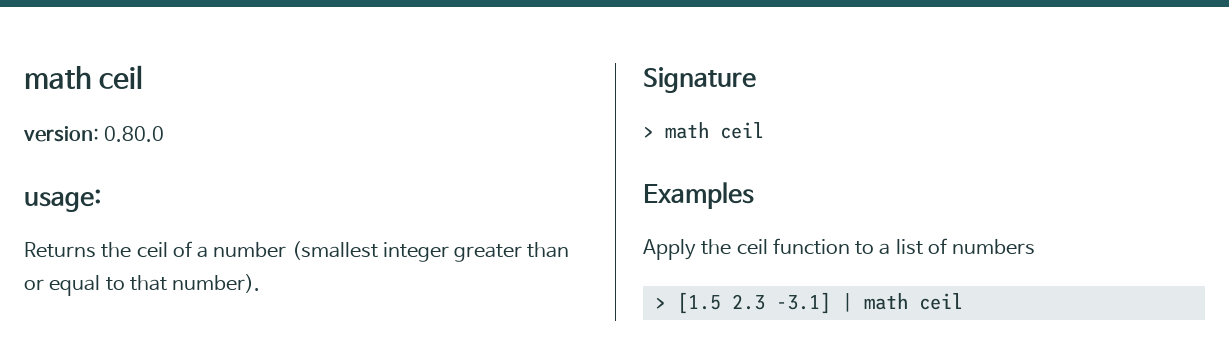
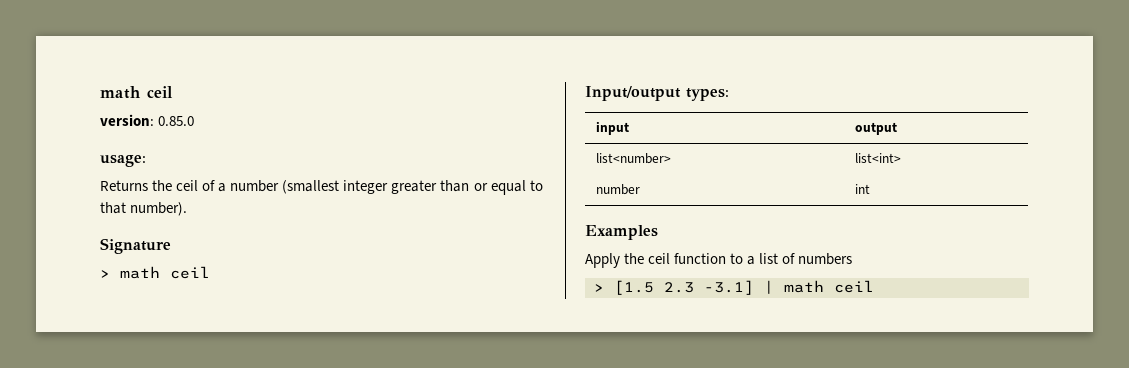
- version: 0.80.0
+ version: 0.85.0
+ Input/output types:
+ input | output
+ list<number> | list<int>
+ number | int

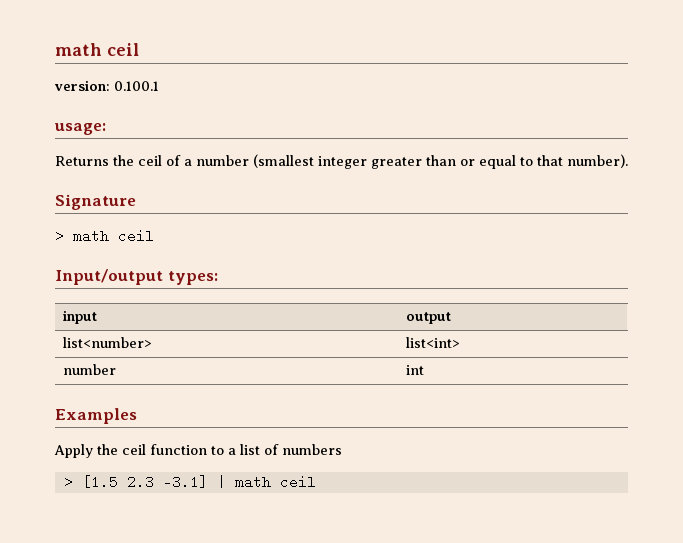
- version: 0.85.0
+ version: 0.100.1

